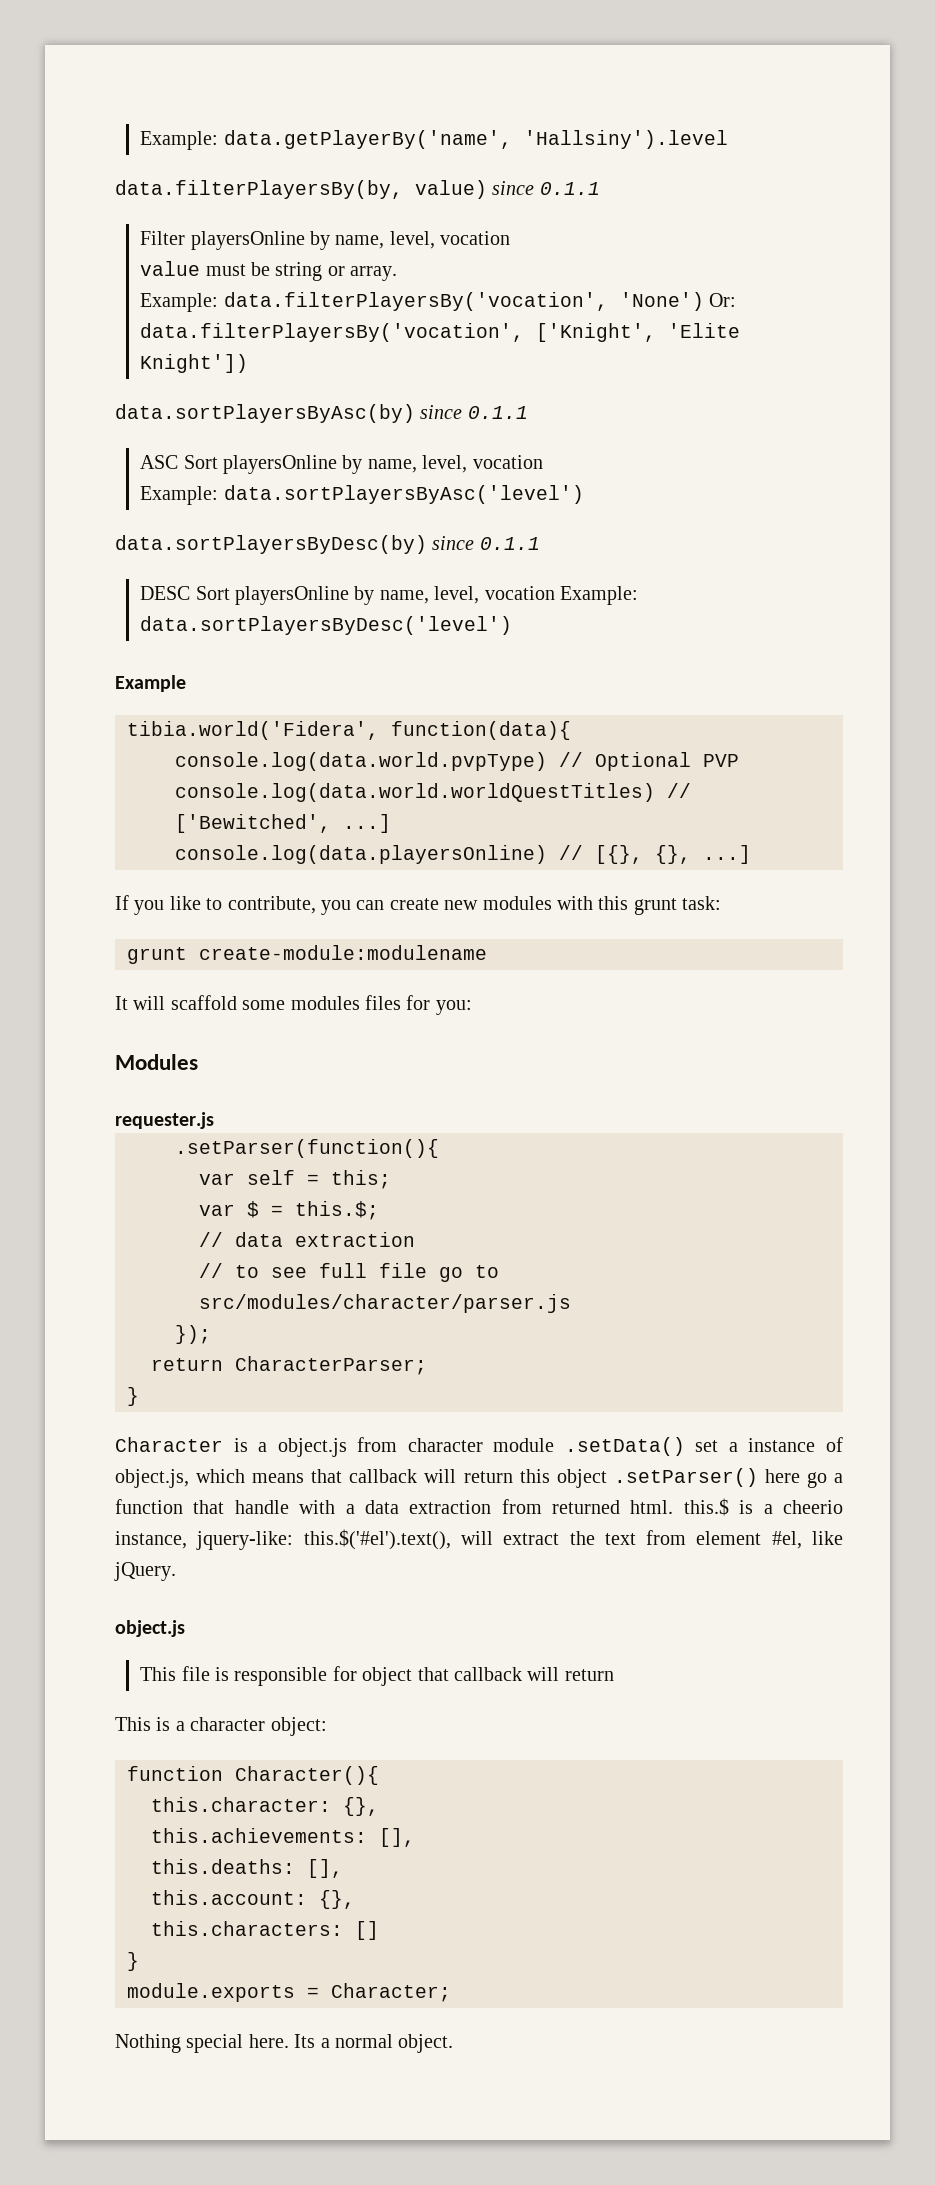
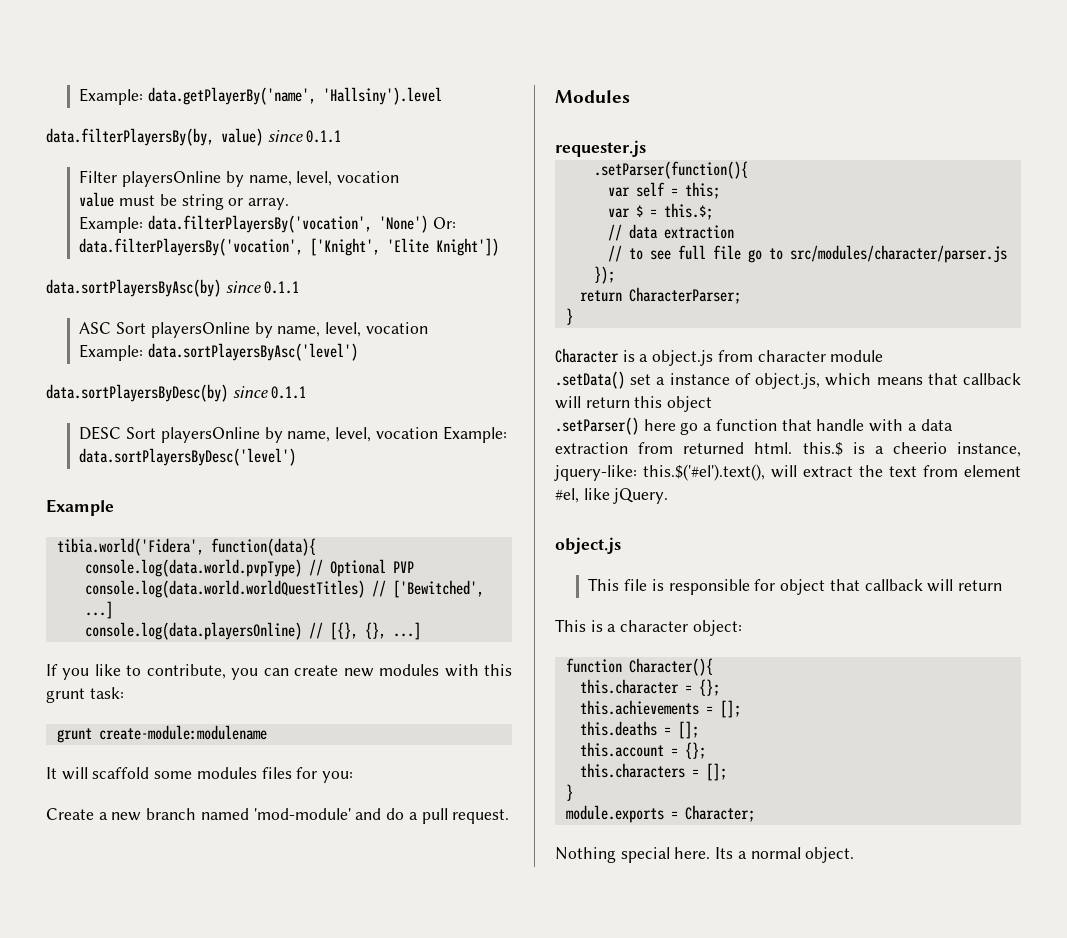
+ Create a new branch named 'mod-module' and do a pull request.
- Character is a object.js from character module .setData() set a instance of object.js, which means that callback will return this object .setParser() here go a function that handle with a data extraction from returned html. this.$ is a cheerio instance, jquery-like: this.$('#el').text(), will extract the text from element #el, like jQuery.
+ Character is a object.js from character module
+ .setData() set a instance of object.js, which means that callback will return this object
+ .setParser() here go a function that handle with a data extraction from returned html. this.$ is a cheerio instance, jquery-like: this.$('#el').text(), will extract the text from element #el, like jQuery.
- this.character: {},
- this.achievements: [],
- this.deaths: [],
- this.account: {},
- this.characters: []
+ this.character = {};
+ this.achievements = [];
+ this.deaths = [];
+ this.account = {};
+ this.characters = [];

